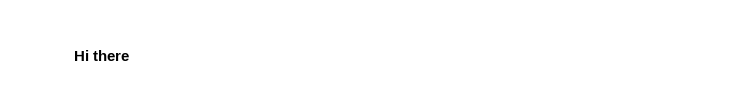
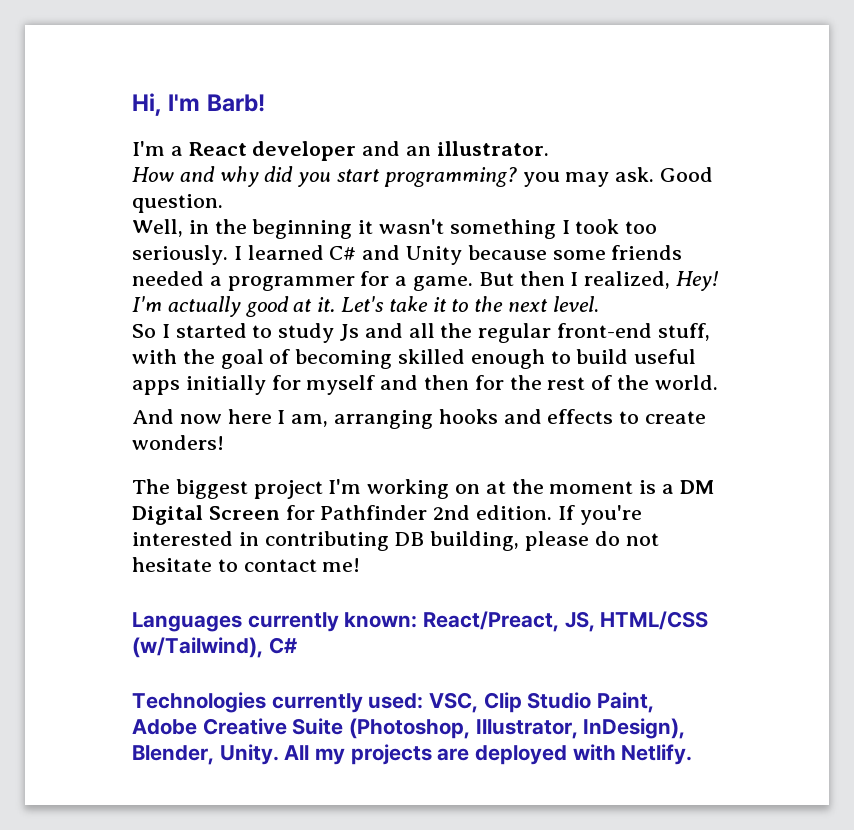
- Hi there
+ Hi, I'm Barb!
+ I'm a React developer and an illustrator.
+ How and why did you start programming? you may ask. Good question.
+ Well, in the beginning it wasn't something I took too seriously. I learned C# and Unity because some friends needed a programmer for a game. But then I realized, Hey! I'm actually good at it. Let's take it to the next level.
+ So I started to study Js and all the regular front-end stuff, with the goal of becoming skilled enough to build useful apps initially for myself and then for the rest of the world.
+ And now here I am, arranging hooks and effects to create wonders!
+ The biggest project I'm working on at the moment is a DM Digital Screen for Pathfinder 2nd edition. If you're interested in contributing DB building, please do not hesitate to contact me!
+ Languages currently known: React/Preact, JS, HTML/CSS (w/Tailwind), C#
+ Technologies currently used: VSC, Clip Studio Paint, Adobe Creative Suite (Photoshop, Illustrator, InDesign), Blender, Unity. All my projects are deployed with Netlify.

